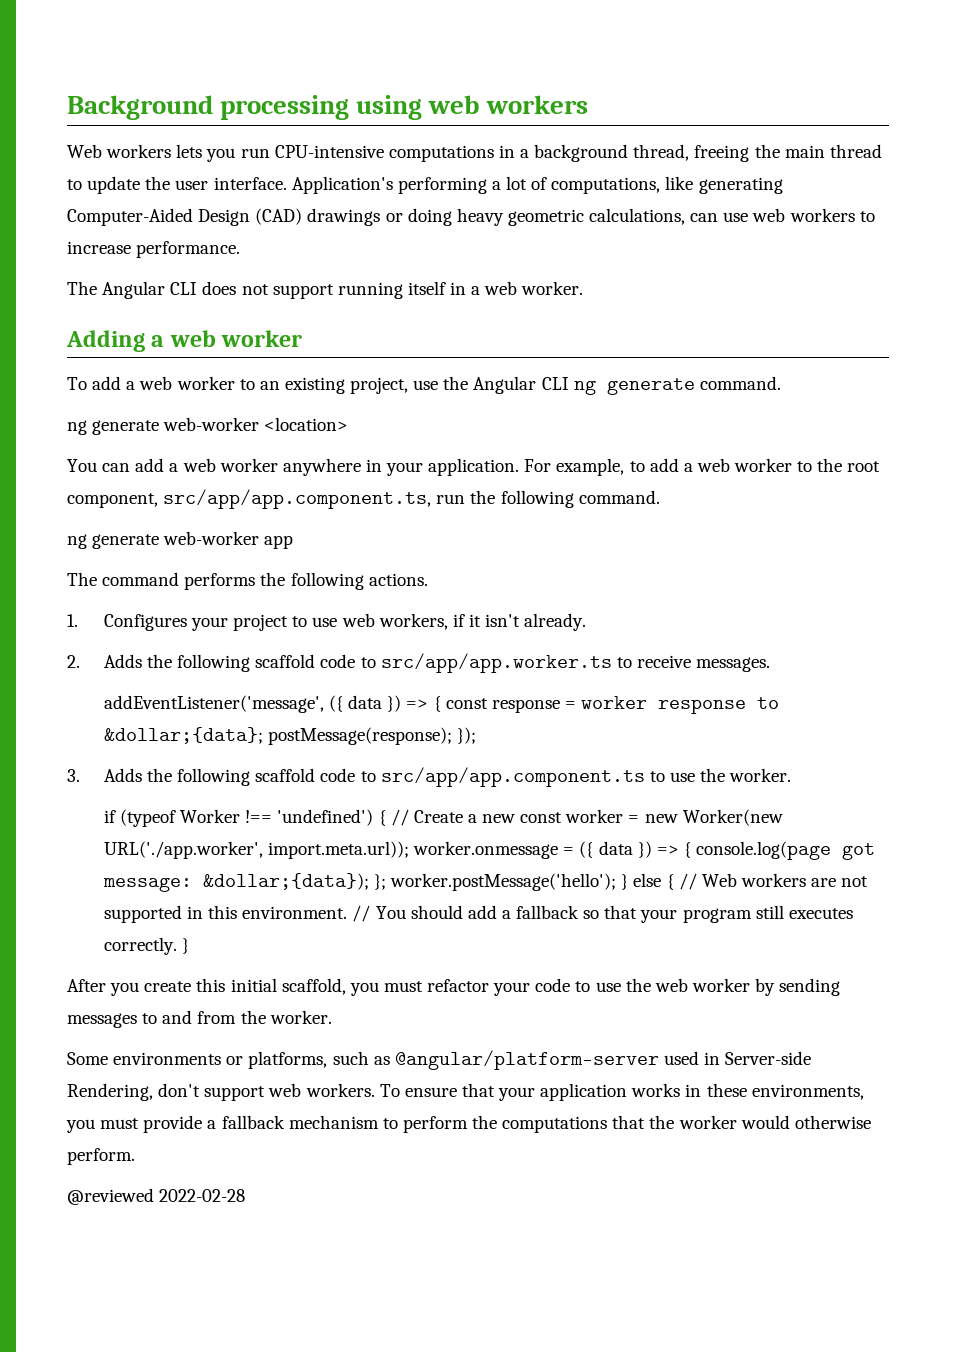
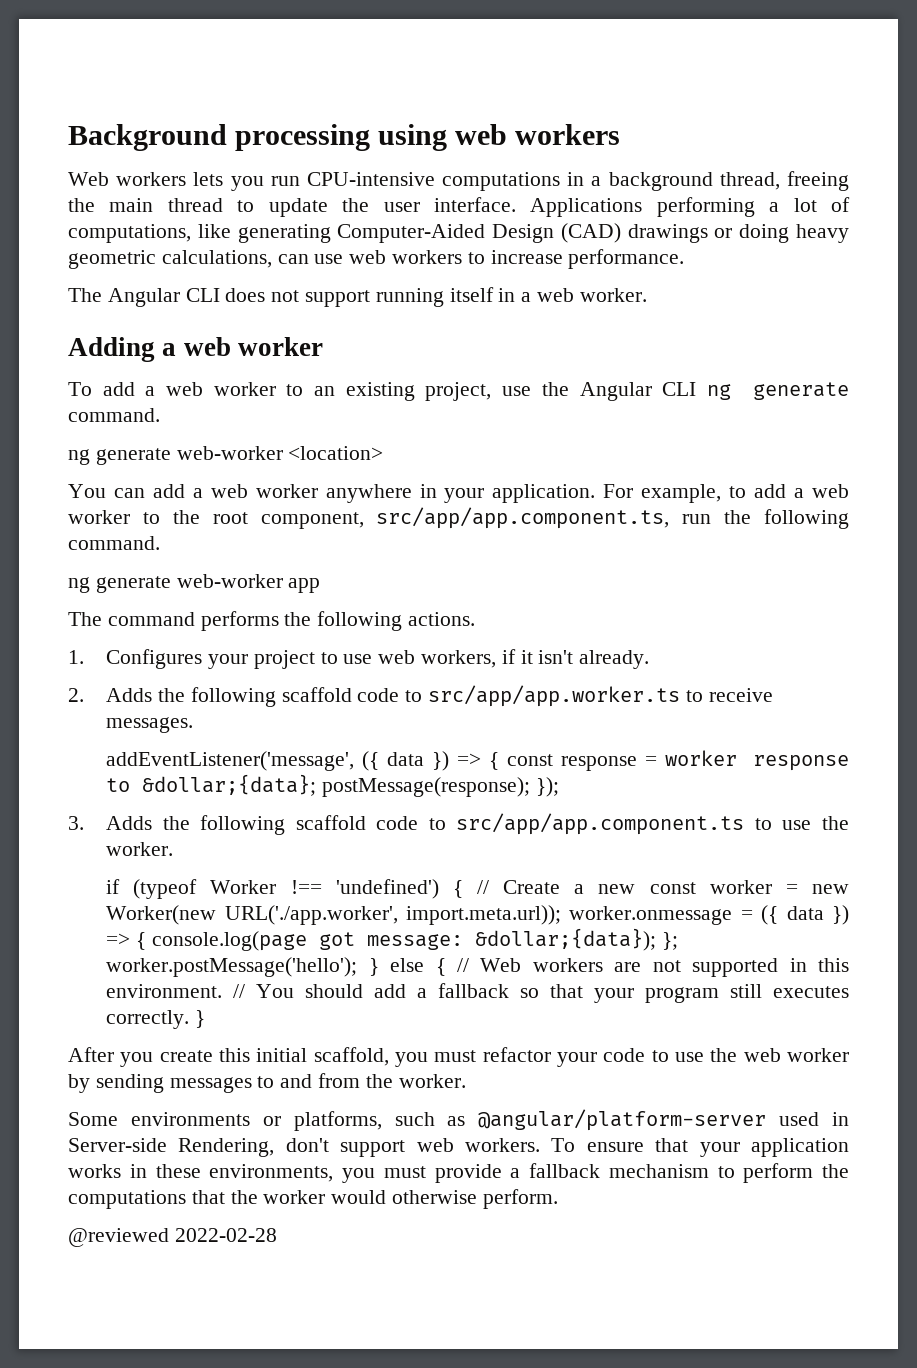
- Application's performing a lot of computations, like generating Computer-Aided Design (CAD) drawings or doing heavy geometric calculations, can use web workers to increase performance.
+ Applications performing a lot of computations, like generating Computer-Aided Design (CAD) drawings or doing heavy geometric calculations, can use web workers to increase performance.

